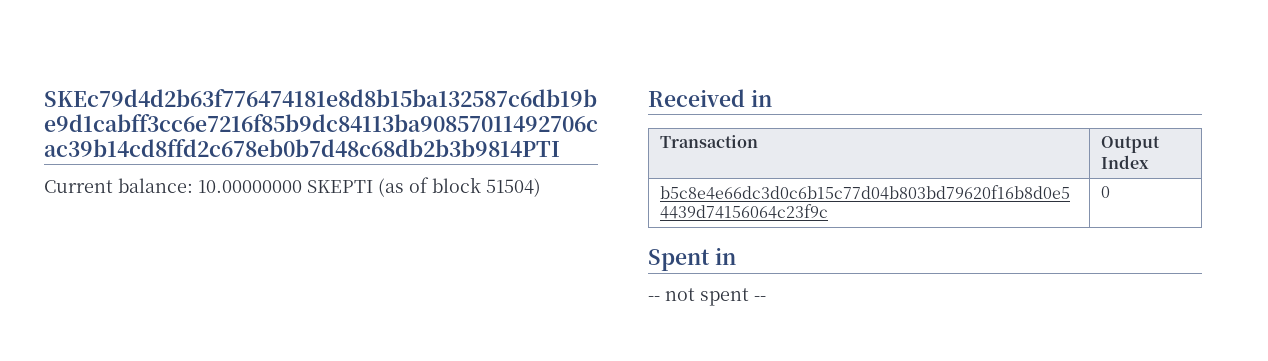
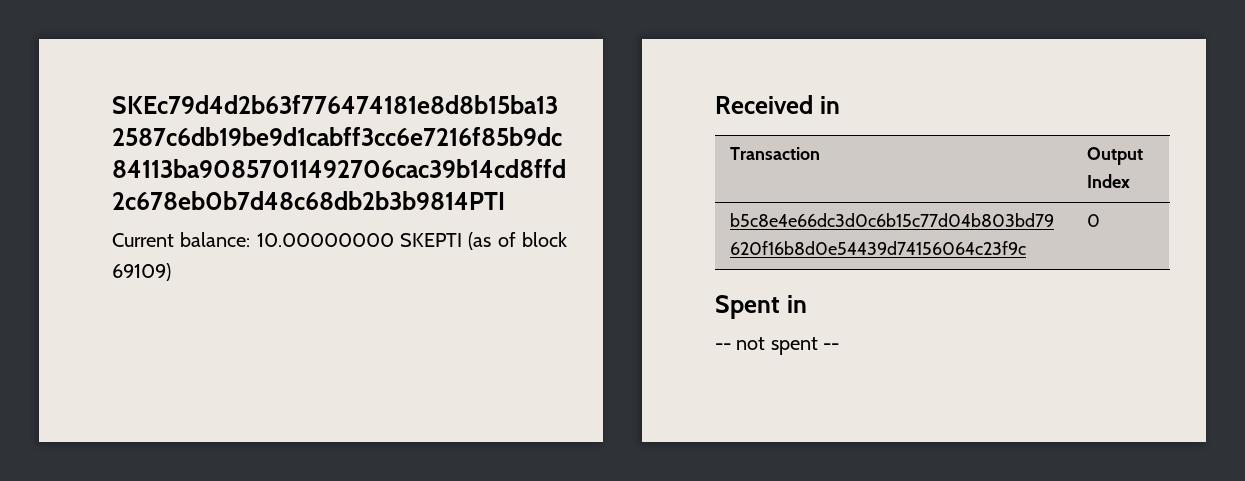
- Current balance: 10.00000000 SKEPTI (as of block 51504)
+ Current balance: 10.00000000 SKEPTI (as of block 69109)

